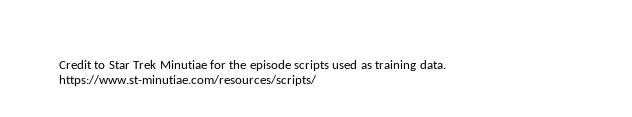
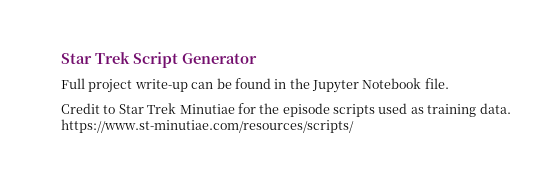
+ Star Trek Script Generator
+ Full project write-up can be found in the Jupyter Notebook file.

